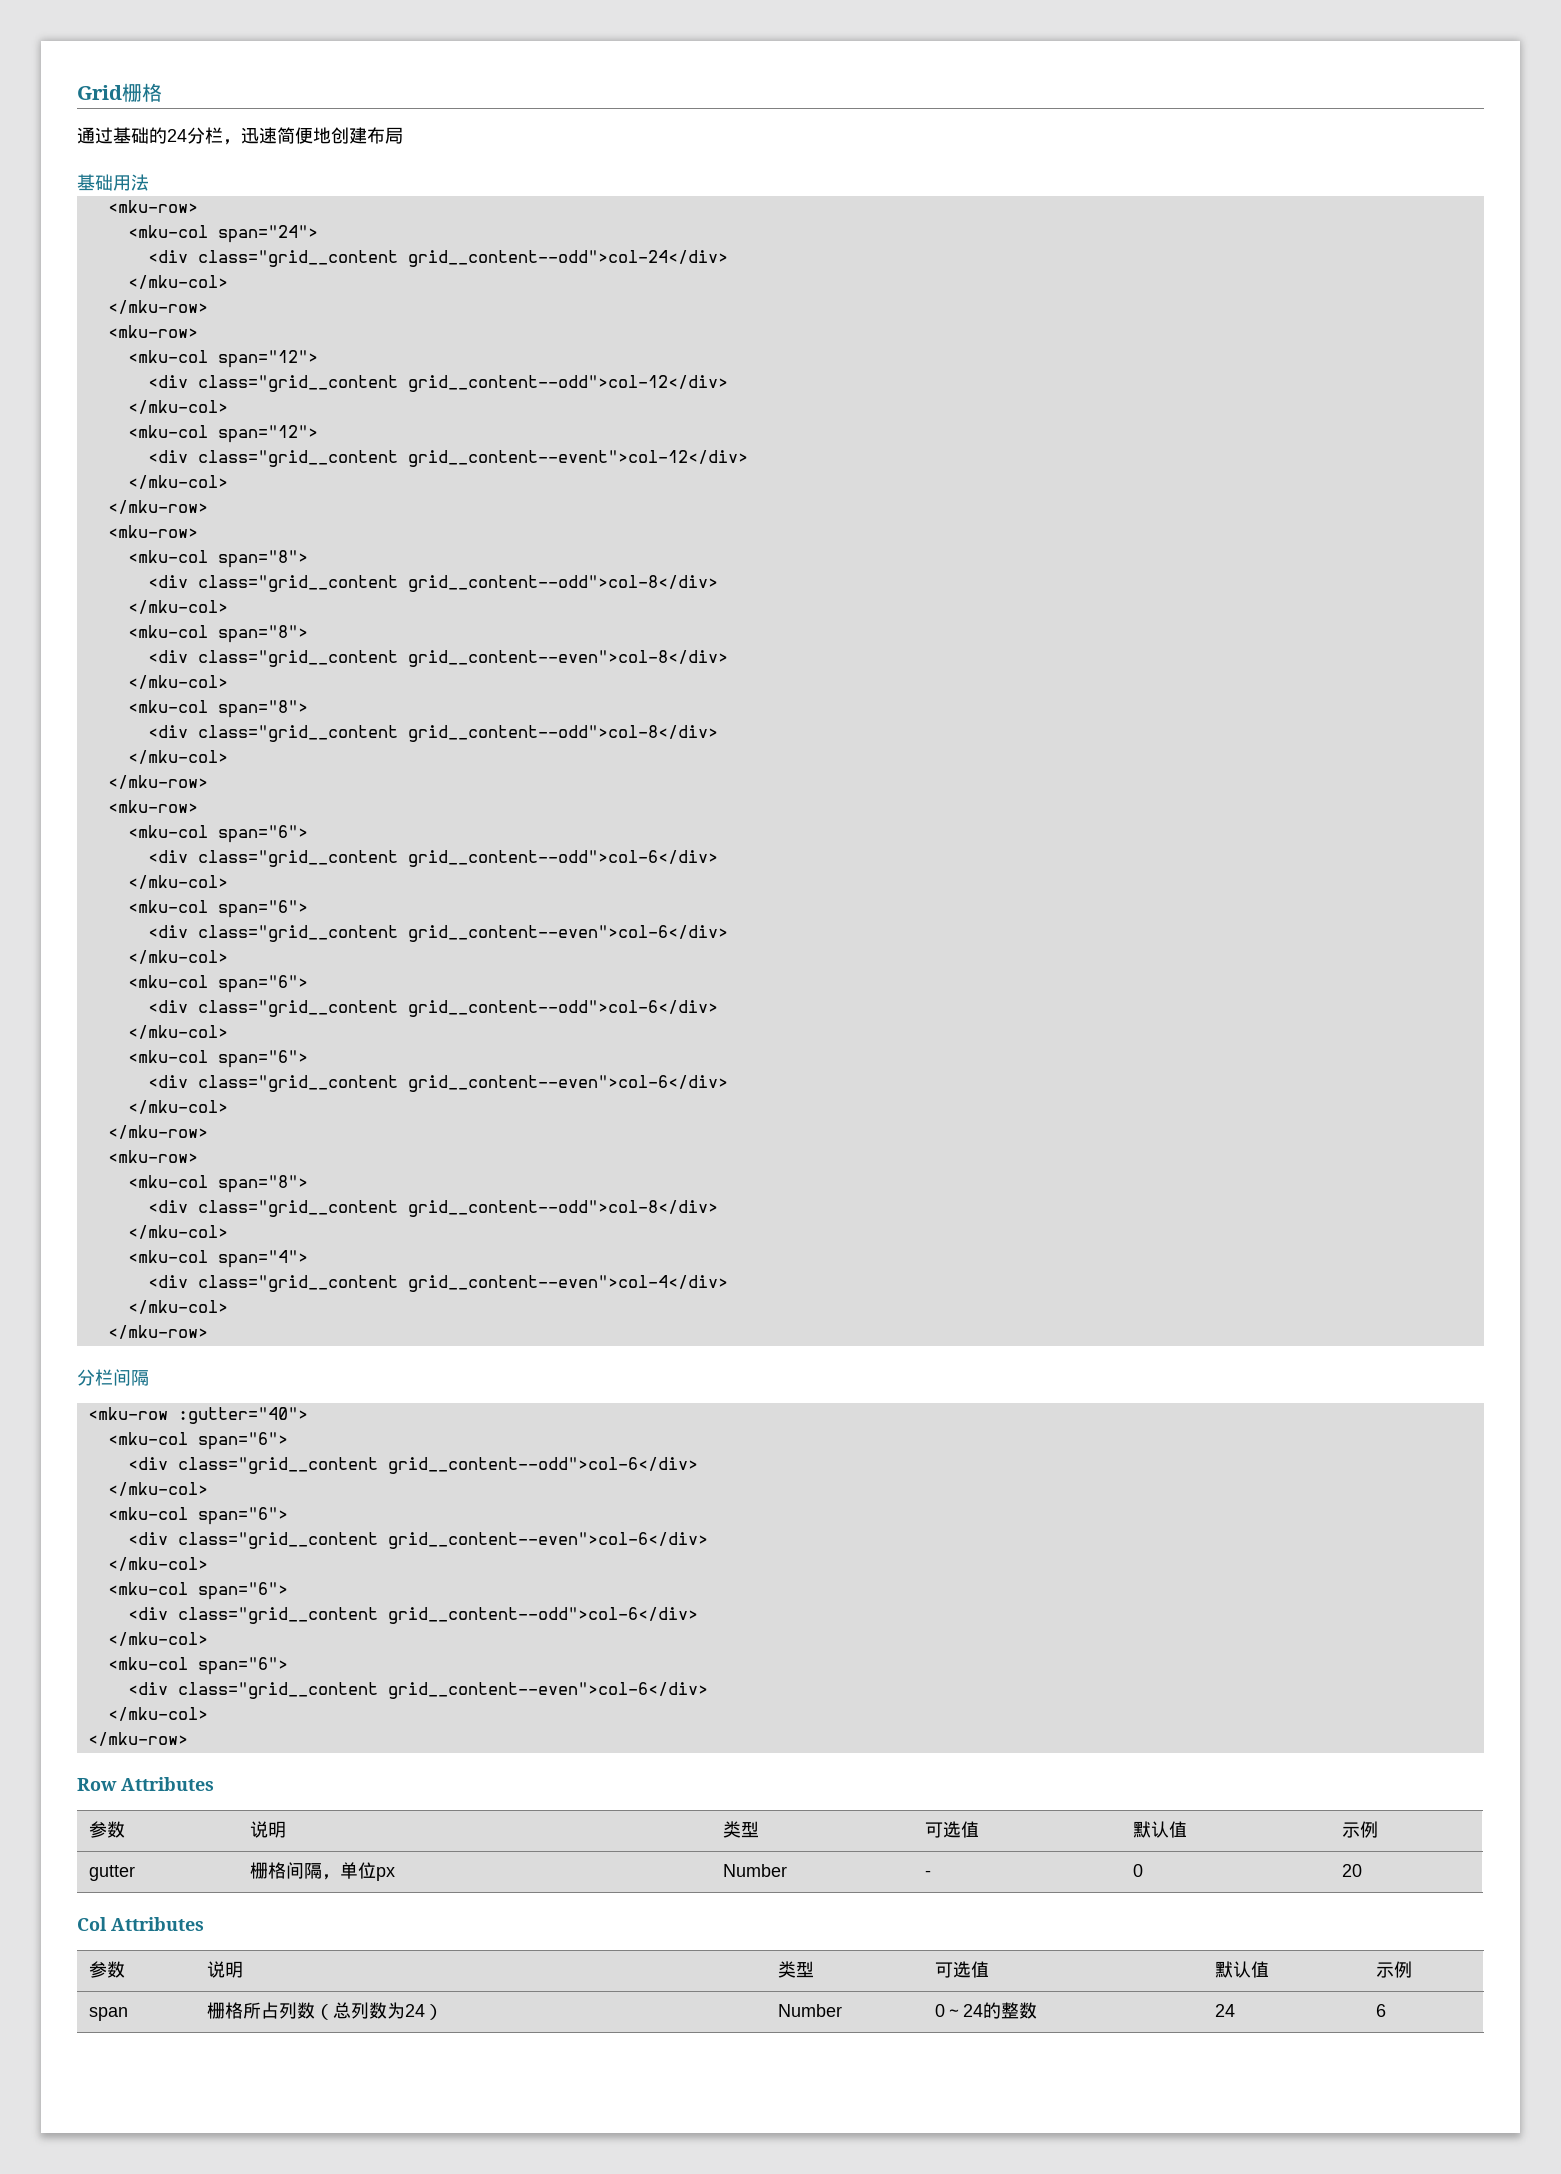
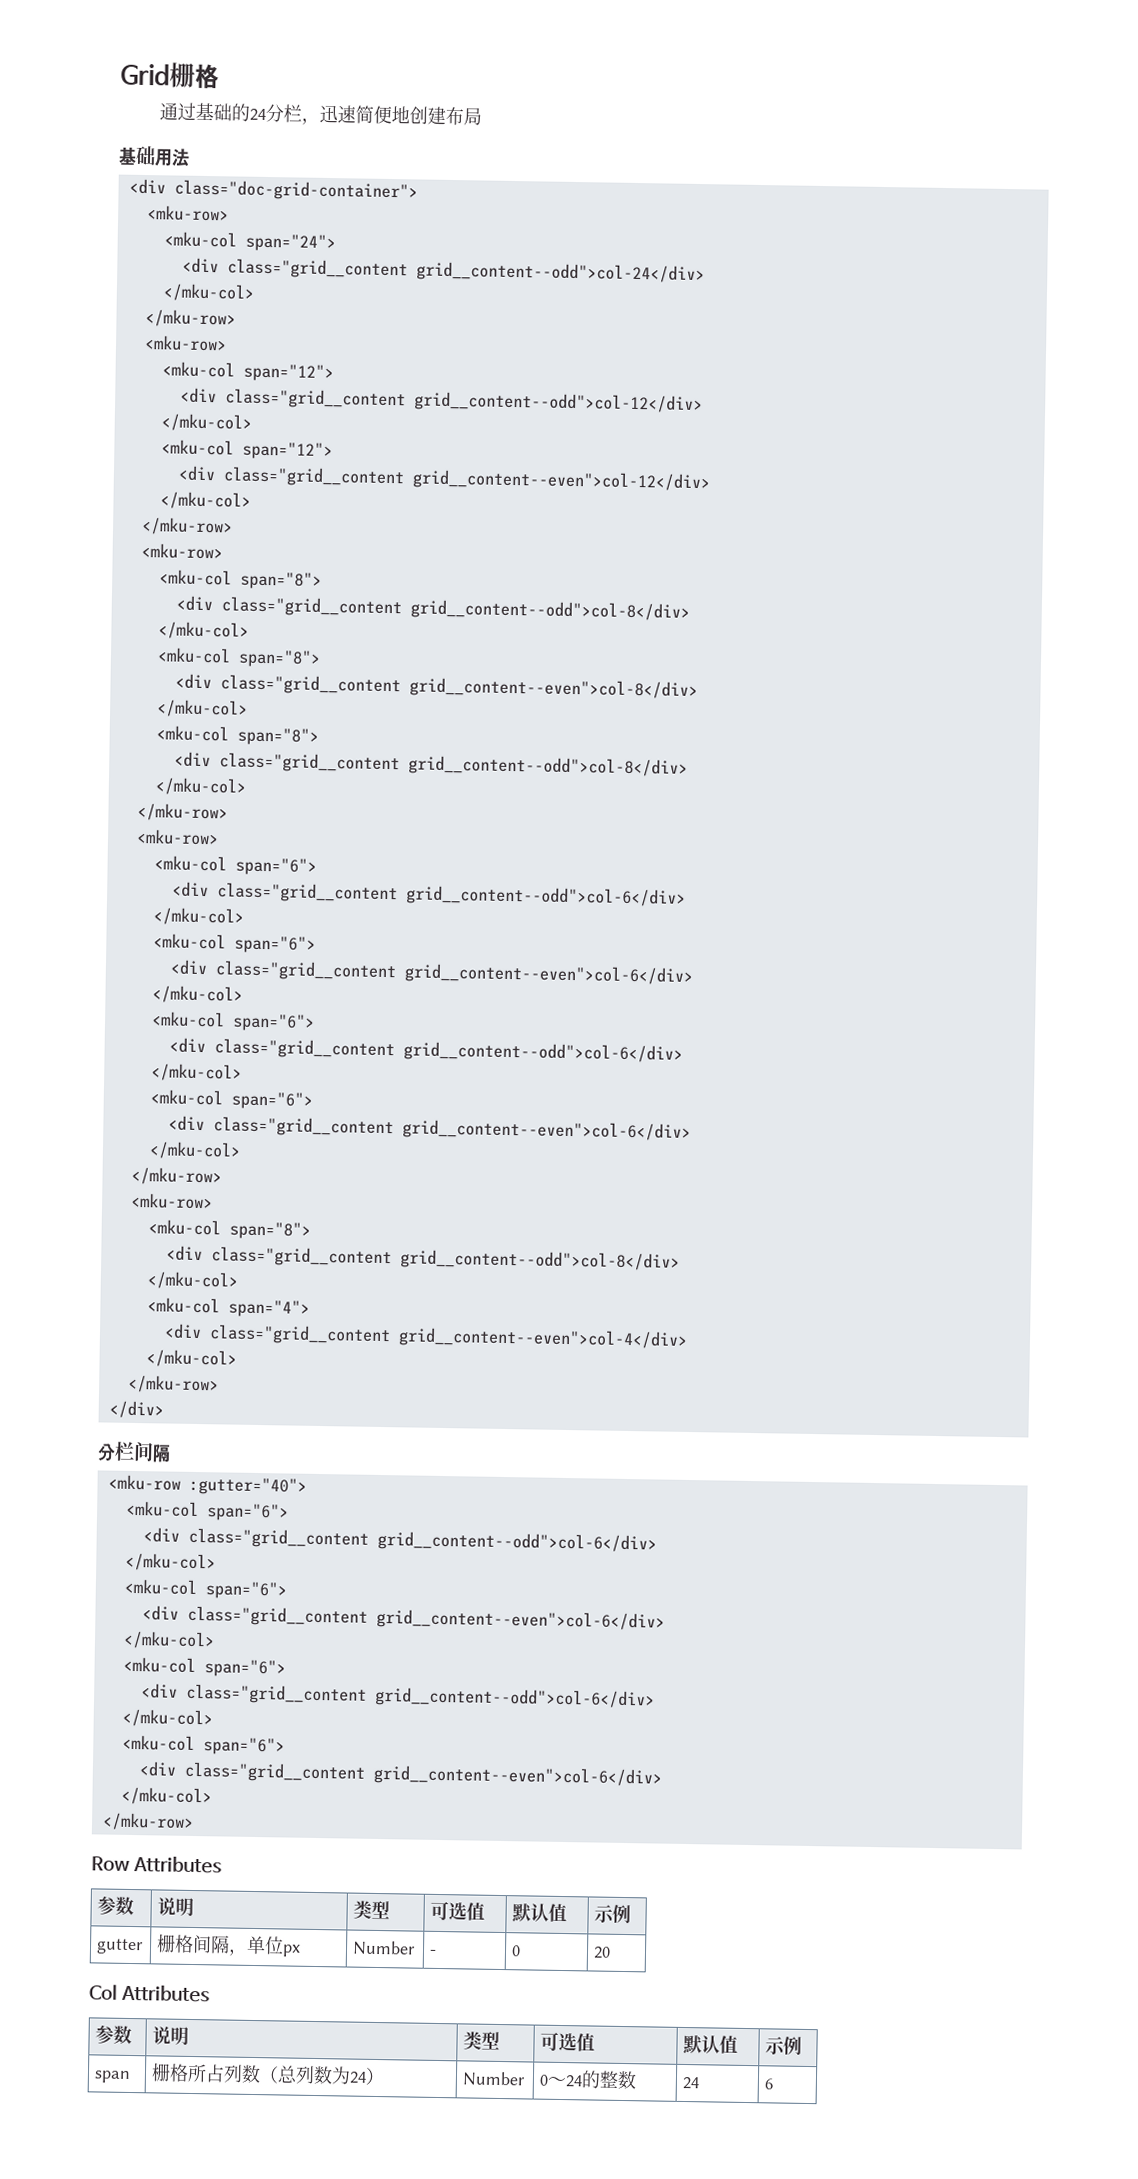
+ <div class="doc-grid-container">
- <div class="grid__content grid__content--event">col-12</div>
+ <div class="grid__content grid__content--even">col-12</div>
+ </div>

